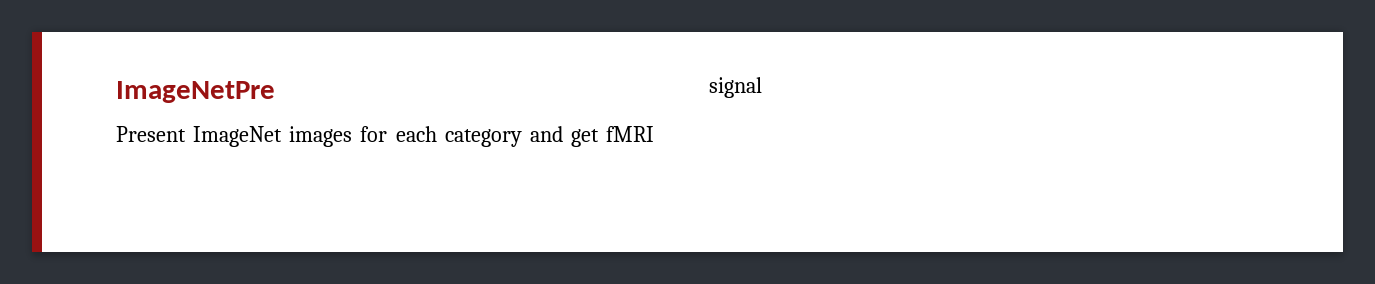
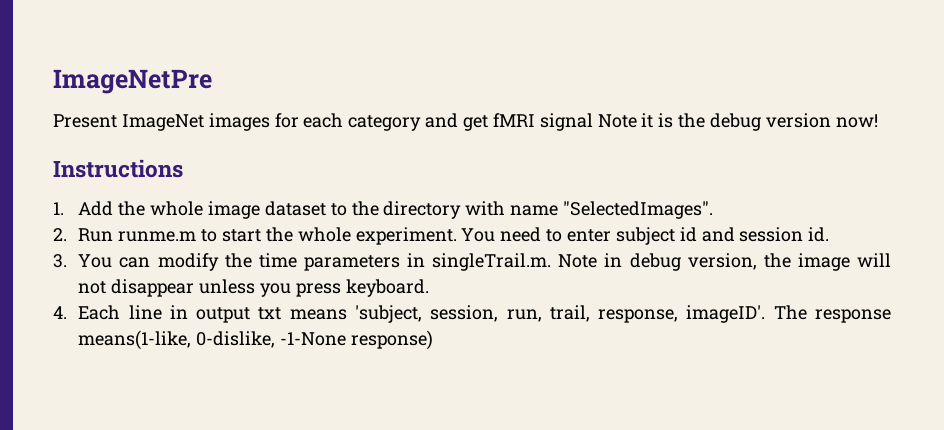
- Present ImageNet images for each category and get fMRI signal
+ Present ImageNet images for each category and get fMRI signal Note it is the debug version now!
+ Instructions
+ 1. Add the whole image dataset to the directory with name "SelectedImages".
+ 2. Run runme.m to start the whole experiment. You need to enter subject id and session id.
+ 3. You can modify the time parameters in singleTrail.m. Note in debug version, the image will not disappear unless you press keyboard.
+ 4. Each line in output txt means 'subject, session, run, trail, response, imageID'. The response means(1-like, 0-dislike, -1-None response)

